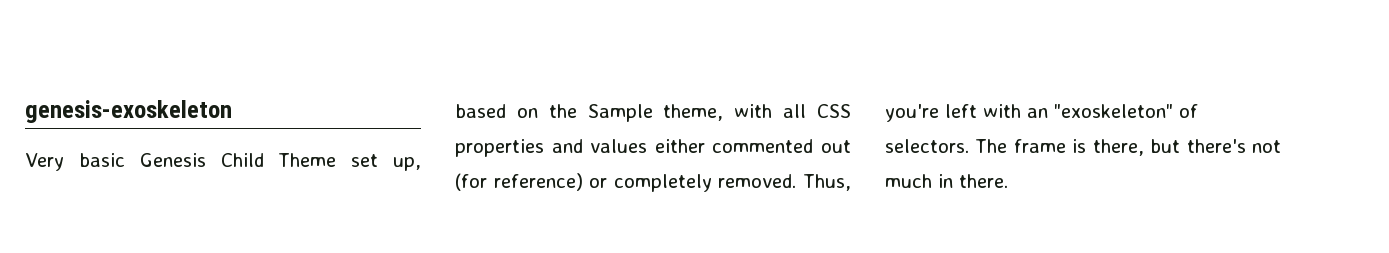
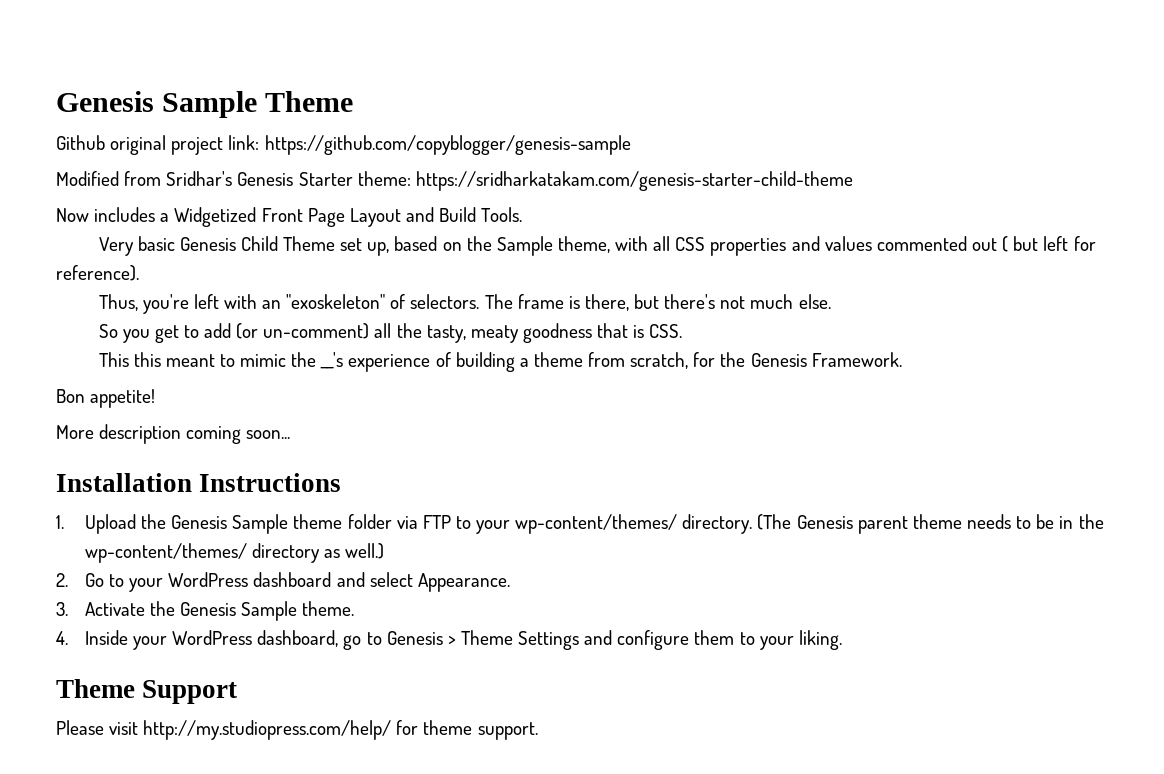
- genesis-exoskeleton
+ Genesis Sample Theme
+ Github original project link: https://github.com/copyblogger/genesis-sample
+ Modified from Sridhar's Genesis Starter theme: https://sridharkatakam.com/genesis-starter-child-theme
+ Now includes a Widgetized Front Page Layout and Build Tools.
- Very basic Genesis Child Theme set up, based on the Sample theme, with all CSS properties and values either commented out (for reference) or completely removed. Thus, you're left with an "exoskeleton" of selectors.
+ Very basic Genesis Child Theme set up, based on the Sample theme, with all CSS properties and values commented out ( but left for reference).
+ Thus, you're left with an "exoskeleton" of selectors.
- The frame is there, but there's not much in there.
+ The frame is there, but there's not much else.
+ So you get to add (or un-comment) all the tasty, meaty goodness that is CSS.
+ This this meant to mimic the __'s experience of building a theme from scratch, for the Genesis Framework.
+ Bon appetite!
+ More description coming soon...
+ Installation Instructions
+ 1. Upload the Genesis Sample theme folder via FTP to your wp-content/themes/ directory. (The Genesis parent theme needs to be in the wp-content/themes/ directory as well.)
+ 2. Go to your WordPress dashboard and select Appearance.
+ 3. Activate the Genesis Sample theme.
+ 4. Inside your WordPress dashboard, go to Genesis > Theme Settings and configure them to your liking.
+ Theme Support
+ Please visit http://my.studiopress.com/help/ for theme support.

